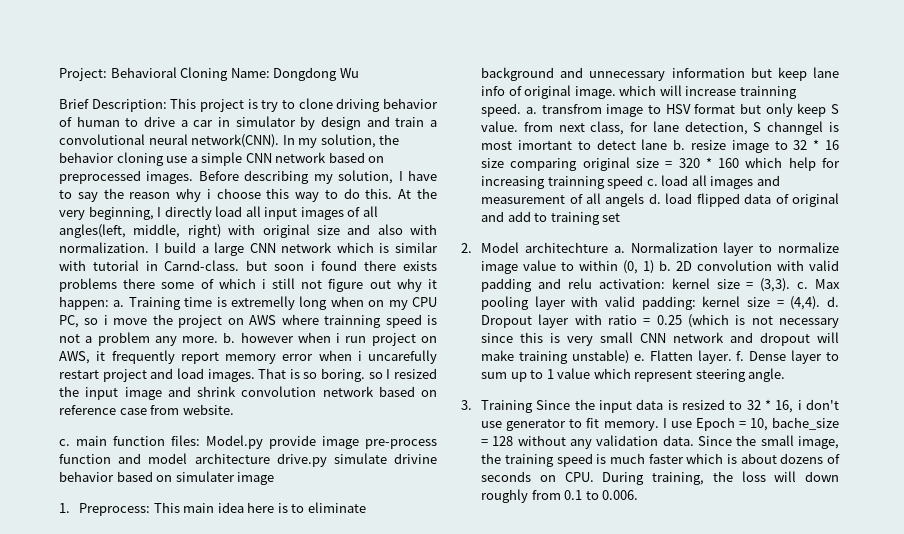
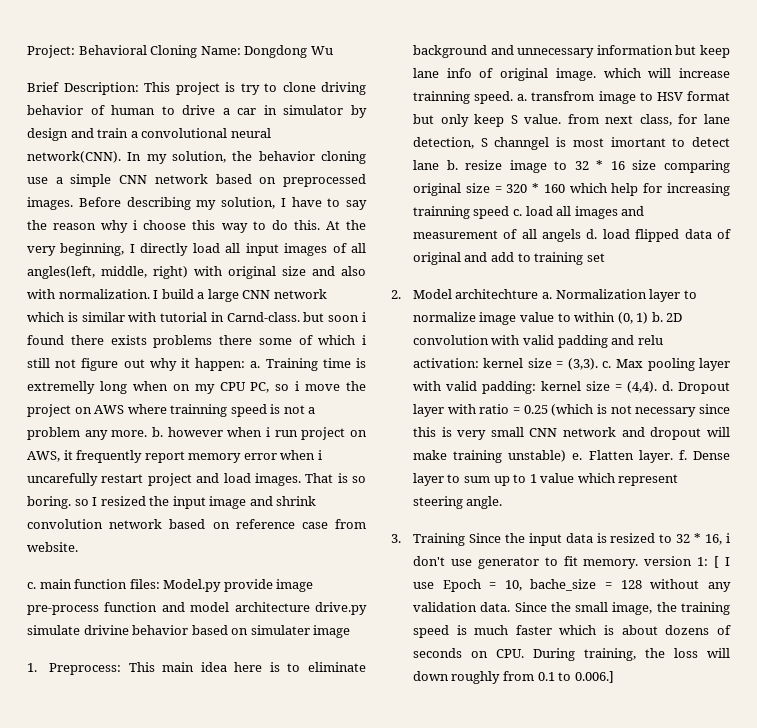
- 3. Training Since the input data is resized to 32 * 16, i don't use generator to fit memory. I use Epoch = 10, bache_size = 128 without any validation data.
+ 3. Training Since the input data is resized to 32 * 16, i don't use generator to fit memory. version 1: [ I use Epoch = 10, bache_size = 128 without any validation data.
- Since the small image, the training speed is much faster which is about dozens of seconds on CPU. During training, the loss will down roughly from 0.1 to 0.006.
+ Since the small image, the training speed is much faster which is about dozens of seconds on CPU. During training, the loss will down roughly from 0.1 to 0.006.]

